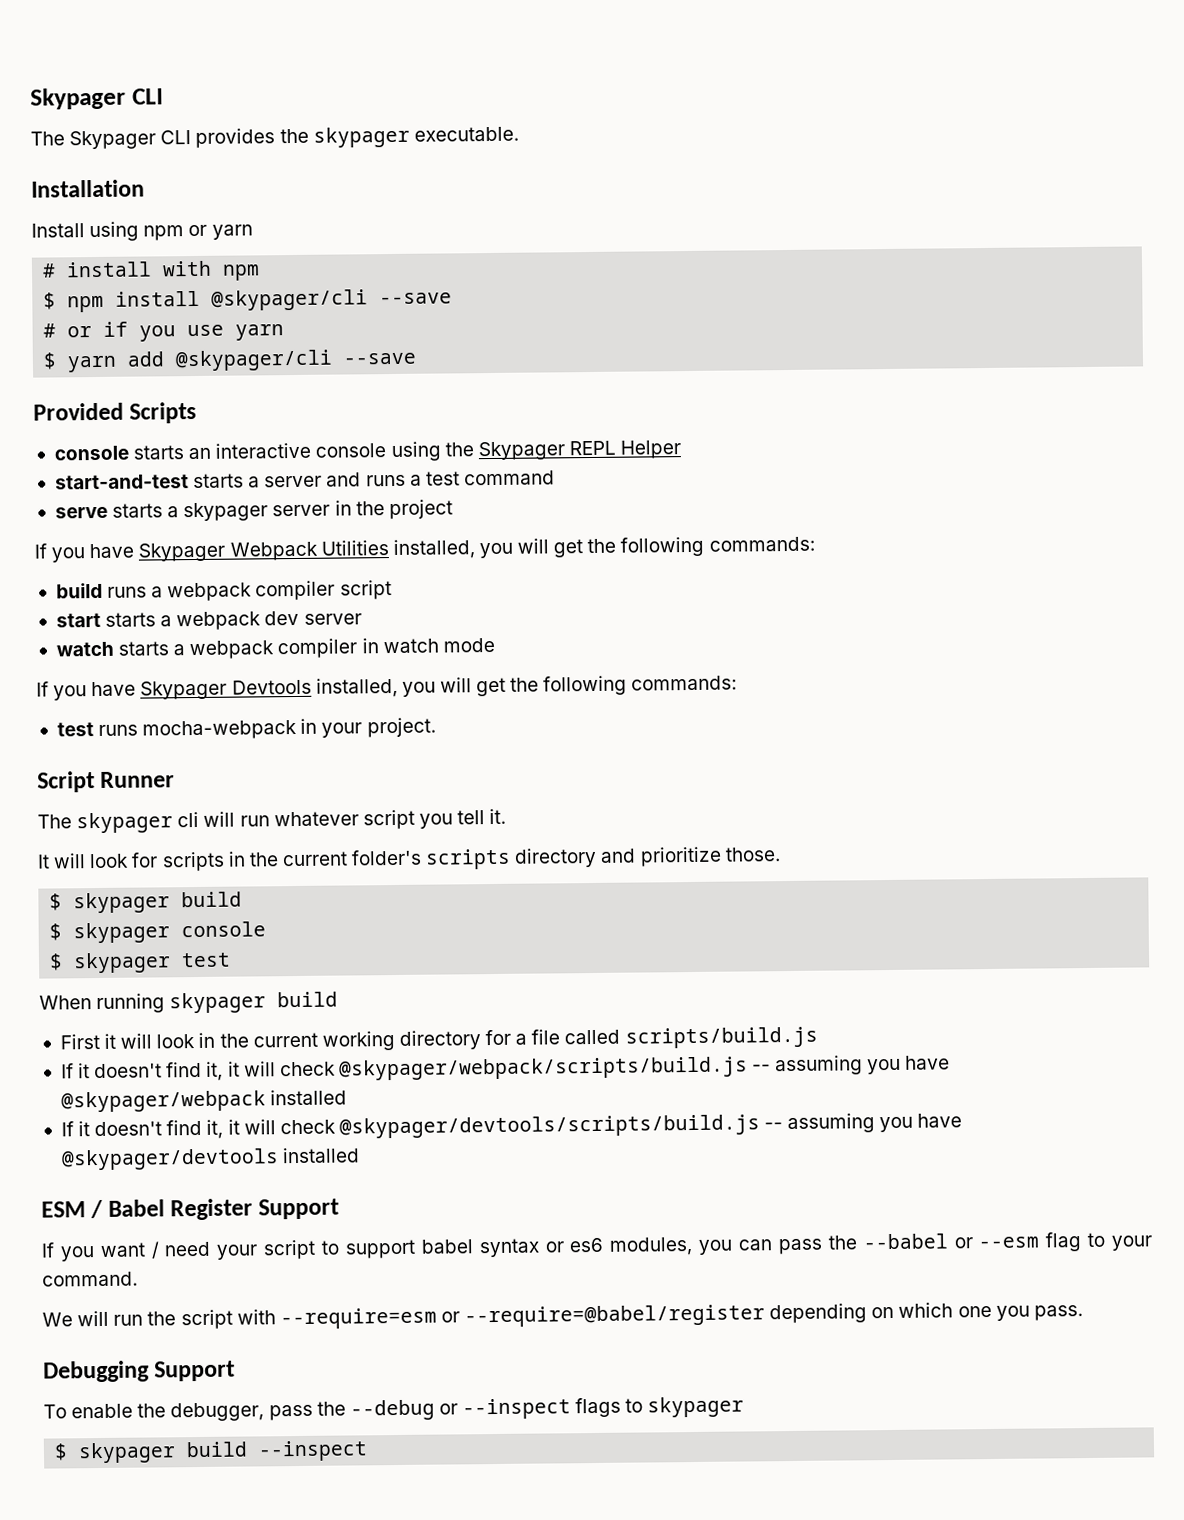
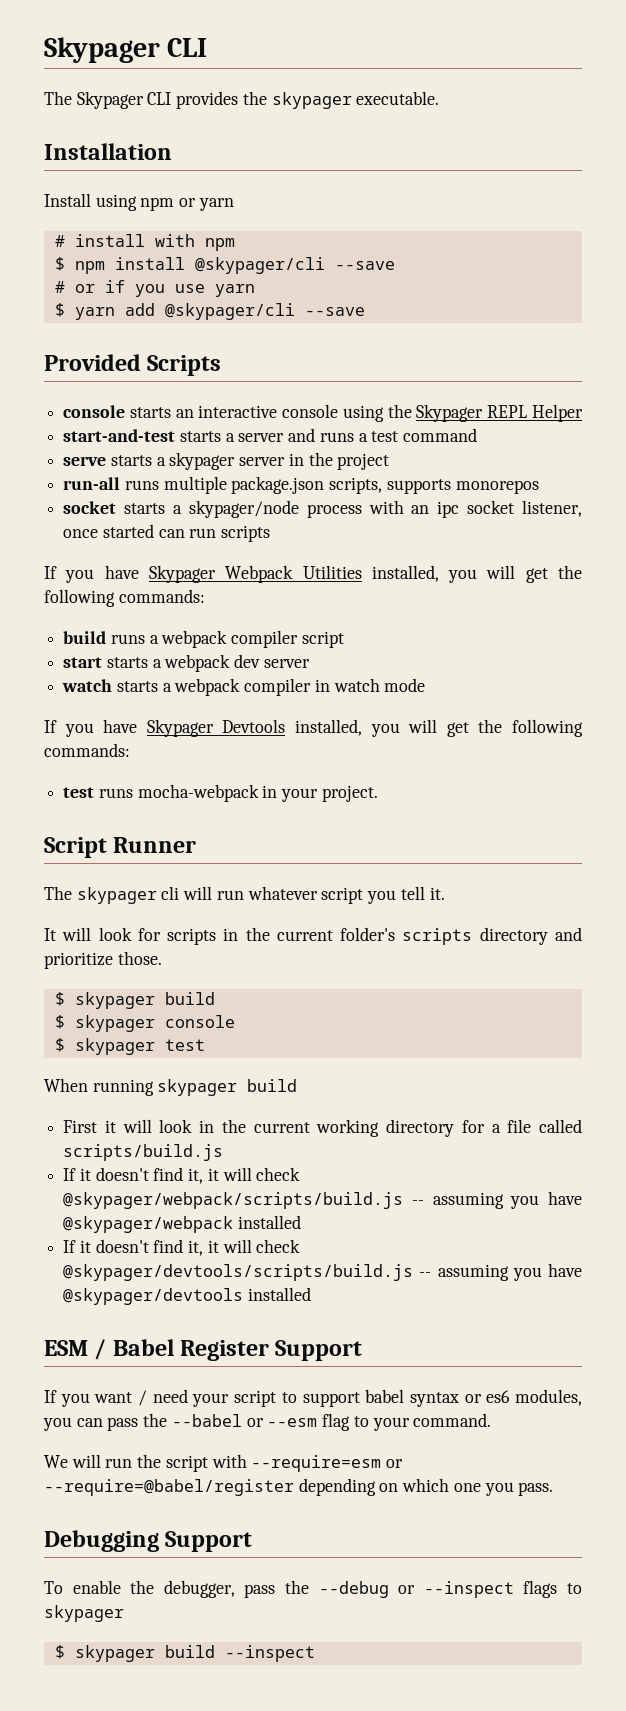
+ run-all runs multiple package.json scripts, supports monorepos
+ socket starts a skypager/node process with an ipc socket listener, once started can run scripts

